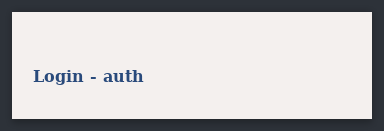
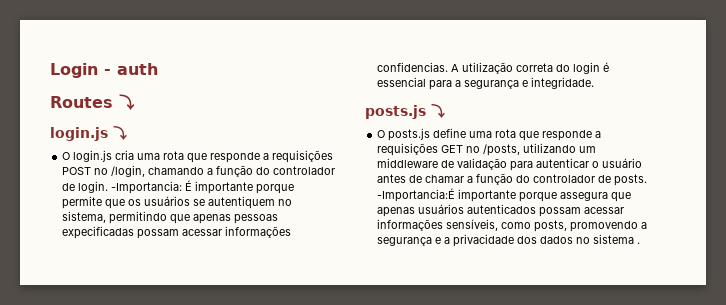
+ Routes ⤵
+ login.js ⤵
+ O login.js cria uma rota que responde a requisições POST no /login, chamando a função do controlador de login. -Importancia: É importante porque permite que os usuários se autentiquem no sistema, permitindo que apenas pessoas expecificadas possam acessar informações confidencias. A utilização correta do login é essencial para a segurança e integridade.
+ posts.js ⤵
+ O posts.js define uma rota que responde a requisições GET no /posts, utilizando um middleware de validação para autenticar o usuário antes de chamar a função do controlador de posts. -Importancia:É importante porque assegura que apenas usuários autenticados possam acessar informações sensíveis, como posts, promovendo a segurança e a privacidade dos dados no sistema .

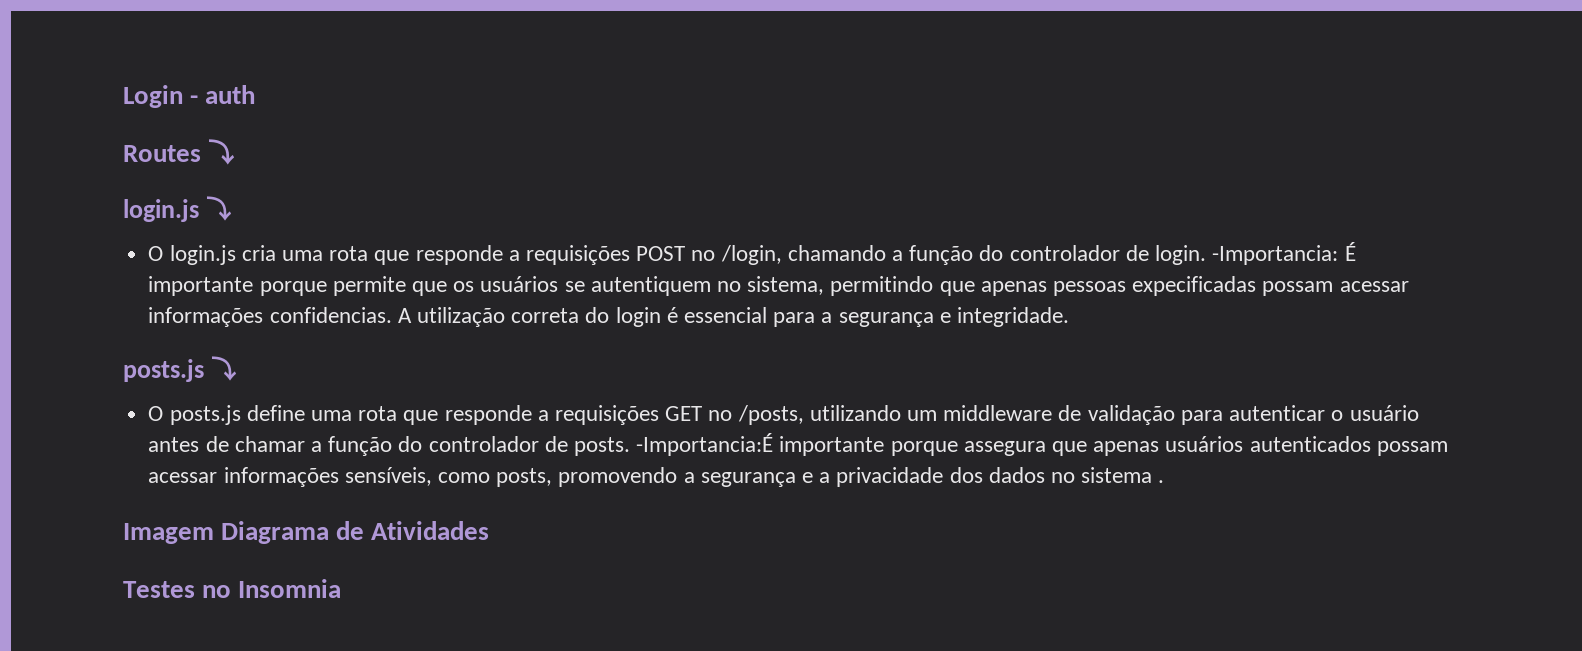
+ Imagem Diagrama de Atividades
+ Testes no Insomnia

